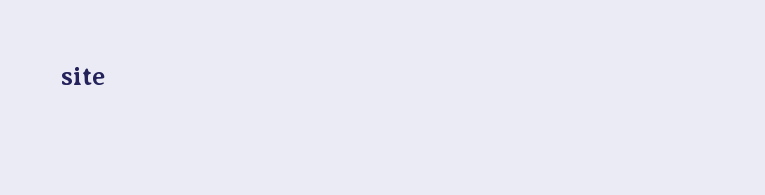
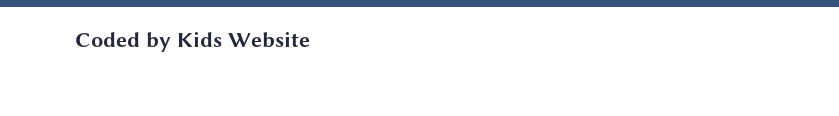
- site
+ Coded by Kids Website

